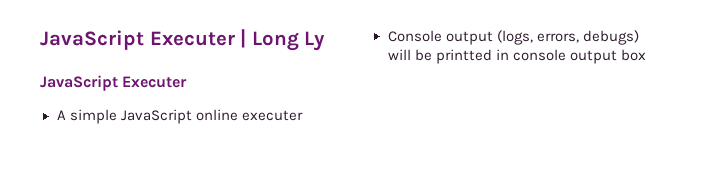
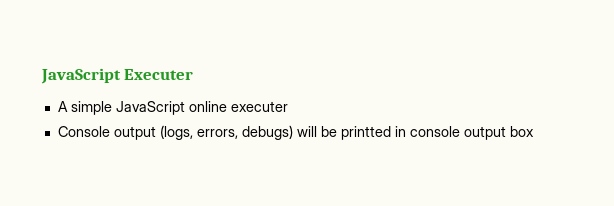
- JavaScript Executer | Long Ly

